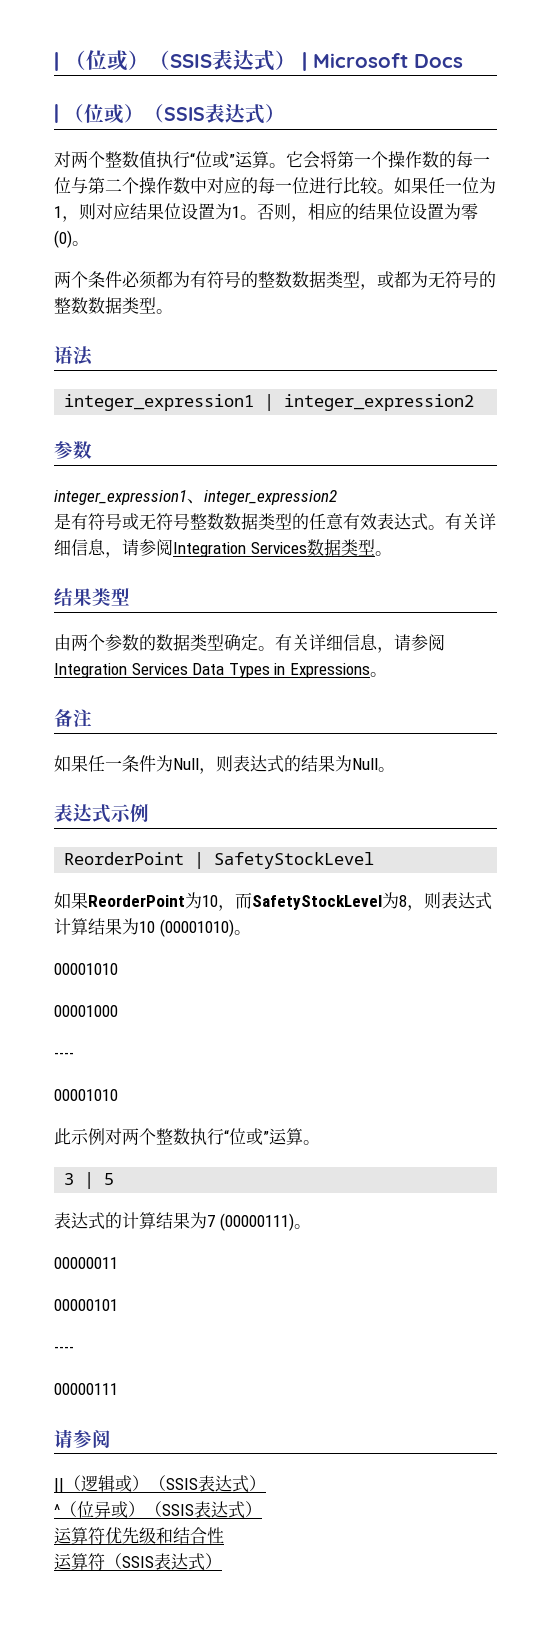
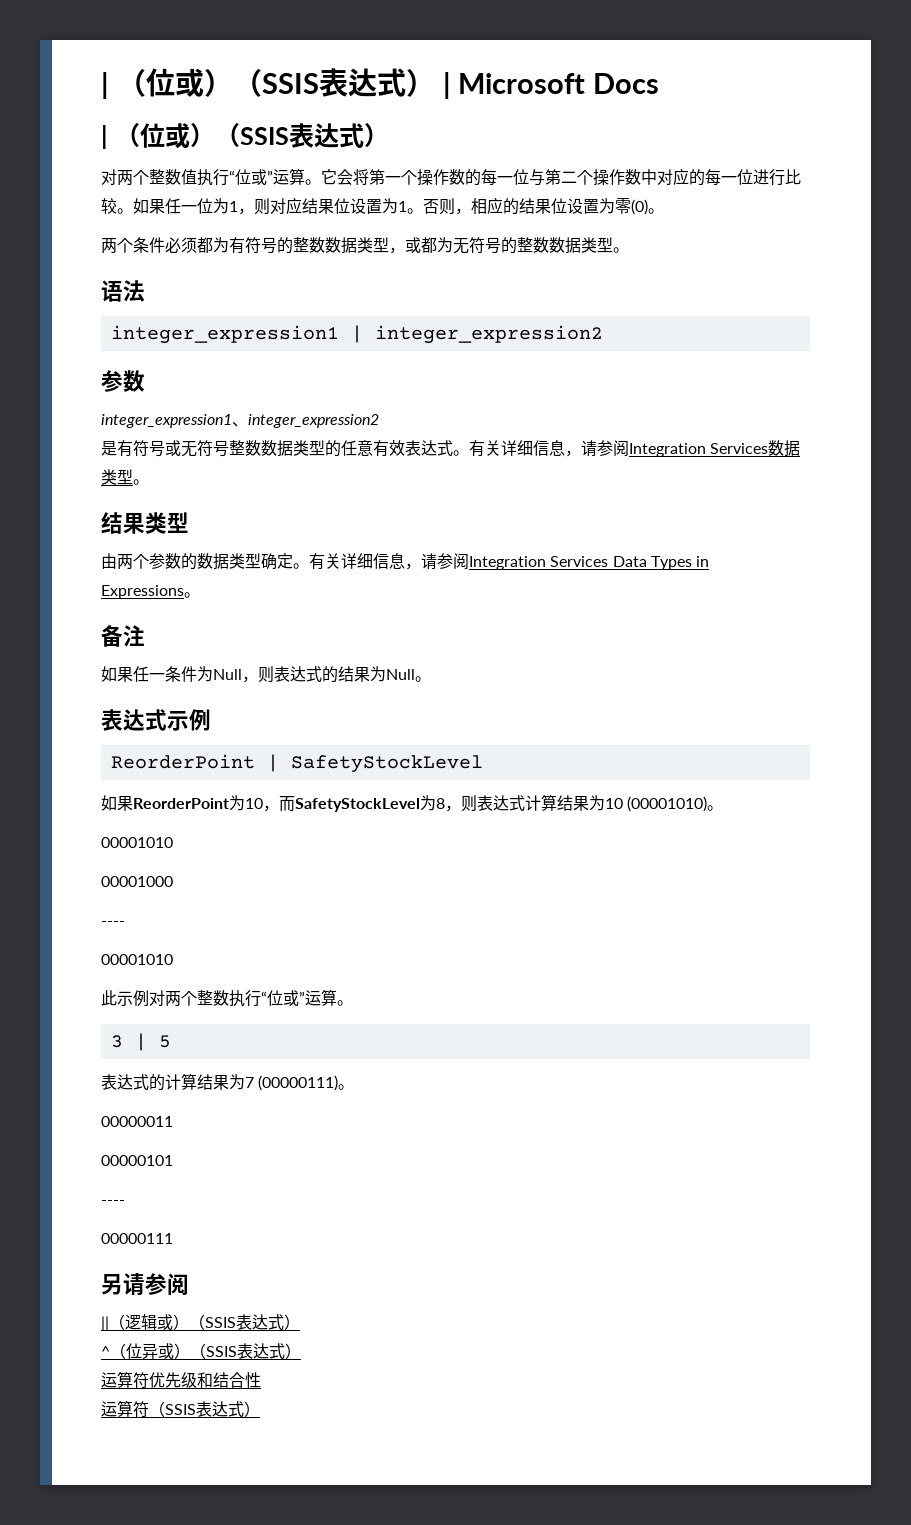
  00000111
- 请参阅
+ 另请参阅

